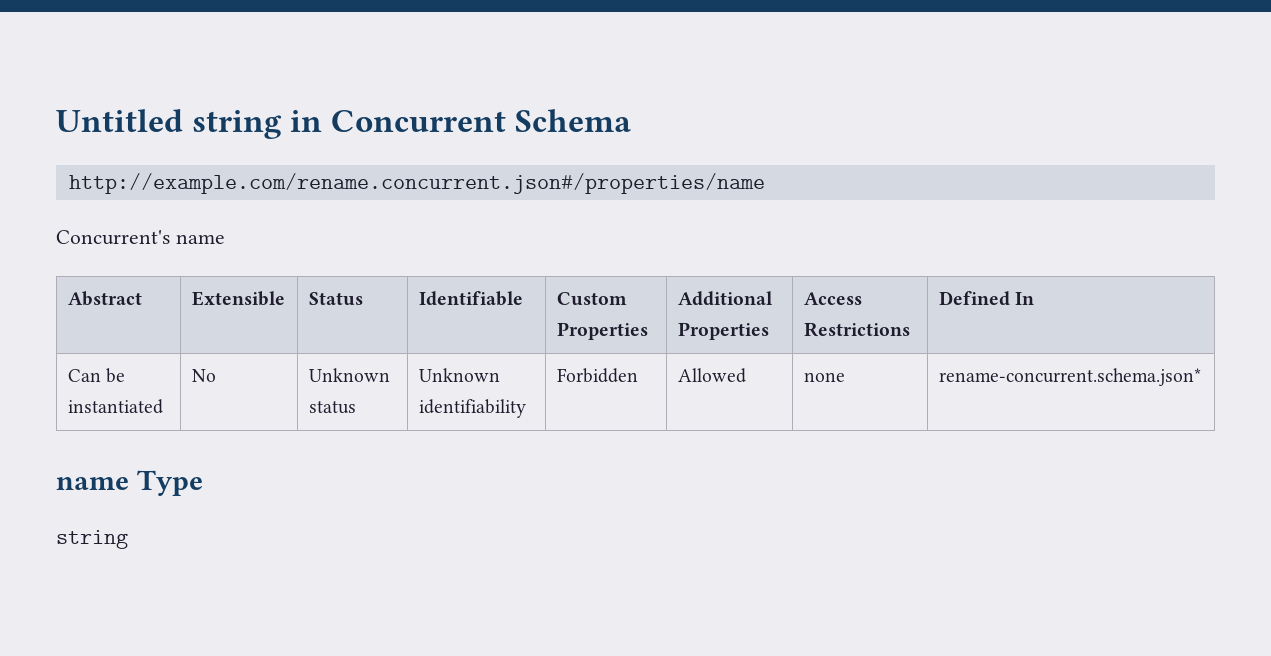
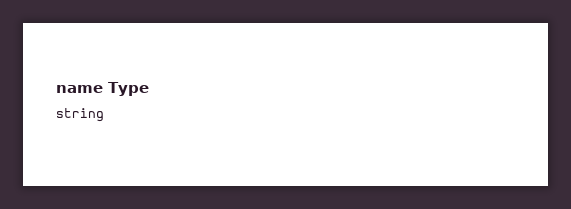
- Untitled string in Concurrent Schema
- http://example.com/rename.concurrent.json#/properties/name
- Concurrent's name
- Abstract | Extensible | Status | Identifiable | Custom Properties | Additional Properties | Access Restrictions | Defined In
- Can be instantiated | No | Unknown status | Unknown identifiability | Forbidden | Allowed | none | rename-concurrent.schema.json*

